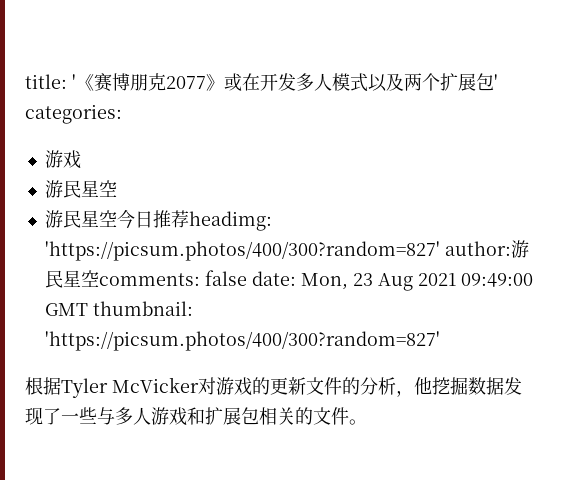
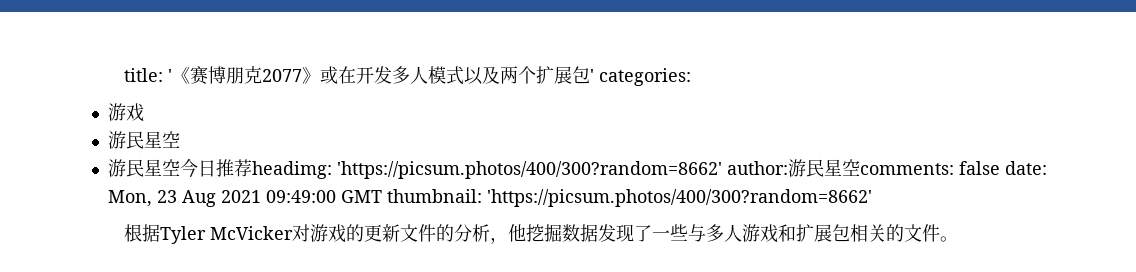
- 游民星空今日推荐headimg: 'https://picsum.photos/400/300?random=827' author:游民星空comments: false date: Mon, 23 Aug 2021 09:49:00 GMT thumbnail: 'https://picsum.photos/400/300?random=827'
+ 游民星空今日推荐headimg: 'https://picsum.photos/400/300?random=8662' author:游民星空comments: false date: Mon, 23 Aug 2021 09:49:00 GMT thumbnail: 'https://picsum.photos/400/300?random=8662'

